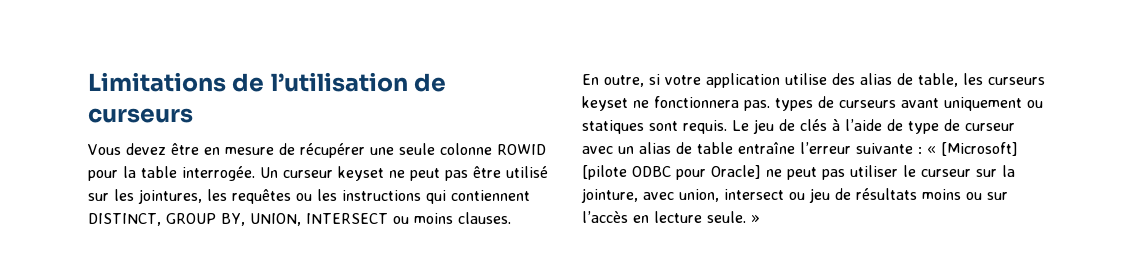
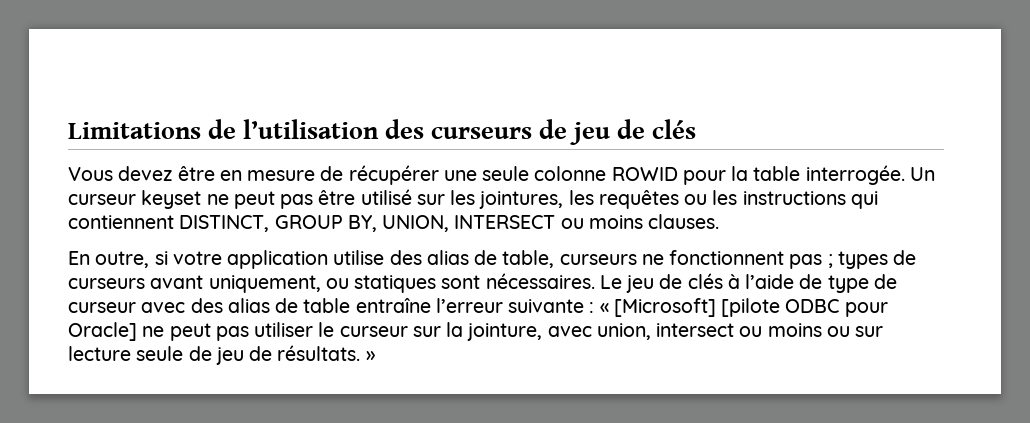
- Limitations de l’utilisation de curseurs
+ Limitations de l’utilisation des curseurs de jeu de clés
- En outre, si votre application utilise des alias de table, les curseurs keyset ne fonctionnera pas. types de curseurs avant uniquement ou statiques sont requis.
+ En outre, si votre application utilise des alias de table, curseurs ne fonctionnent pas ; types de curseurs avant uniquement, ou statiques sont nécessaires.
- Le jeu de clés à l’aide de type de curseur avec un alias de table entraîne l’erreur suivante : « [Microsoft] [pilote ODBC pour Oracle] ne peut pas utiliser le curseur sur la jointure, avec union, intersect ou jeu de résultats moins ou sur l’accès en lecture seule. »
+ Le jeu de clés à l’aide de type de curseur avec des alias de table entraîne l’erreur suivante : « [Microsoft] [pilote ODBC pour Oracle] ne peut pas utiliser le curseur sur la jointure, avec union, intersect ou moins ou sur lecture seule de jeu de résultats. »

